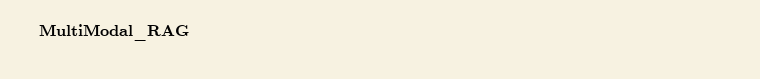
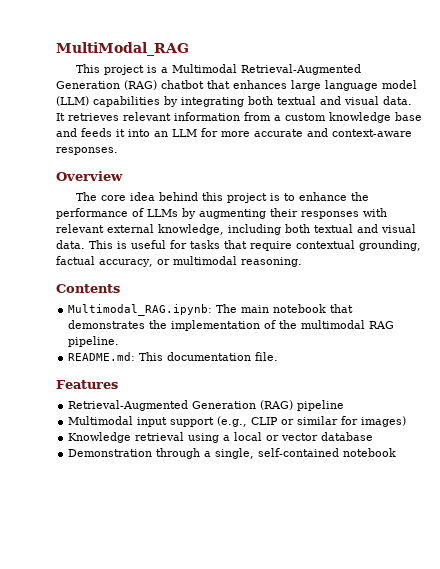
+ This project is a Multimodal Retrieval-Augmented Generation (RAG) chatbot that enhances large language model (LLM) capabilities by integrating both textual and visual data. It retrieves relevant information from a custom knowledge base and feeds it into an LLM for more accurate and context-aware responses.
+ Overview
+ The core idea behind this project is to enhance the performance of LLMs by augmenting their responses with relevant external knowledge, including both textual and visual data. This is useful for tasks that require contextual grounding, factual accuracy, or multimodal reasoning.
+ Contents
+ Multimodal_RAG.ipynb: The main notebook that demonstrates the implementation of the multimodal RAG pipeline.
+ README.md: This documentation file.
+ Features
+ Retrieval-Augmented Generation (RAG) pipeline
+ Multimodal input support (e.g., CLIP or similar for images)
+ Knowledge retrieval using a local or vector database
+ Demonstration through a single, self-contained notebook

